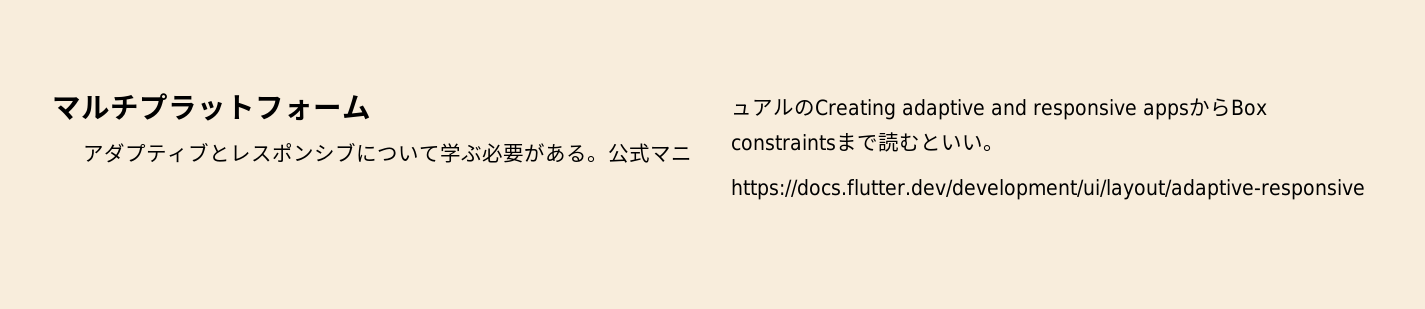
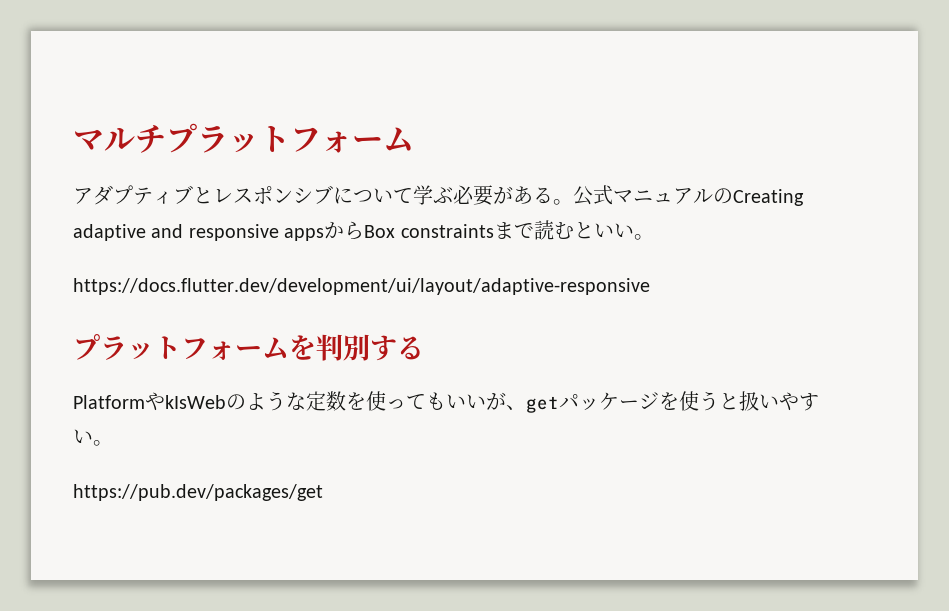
+ プラットフォームを判別する
+ PlatformやkIsWebのような定数を使ってもいいが、getパッケージを使うと扱いやすい。
+ https://pub.dev/packages/get

